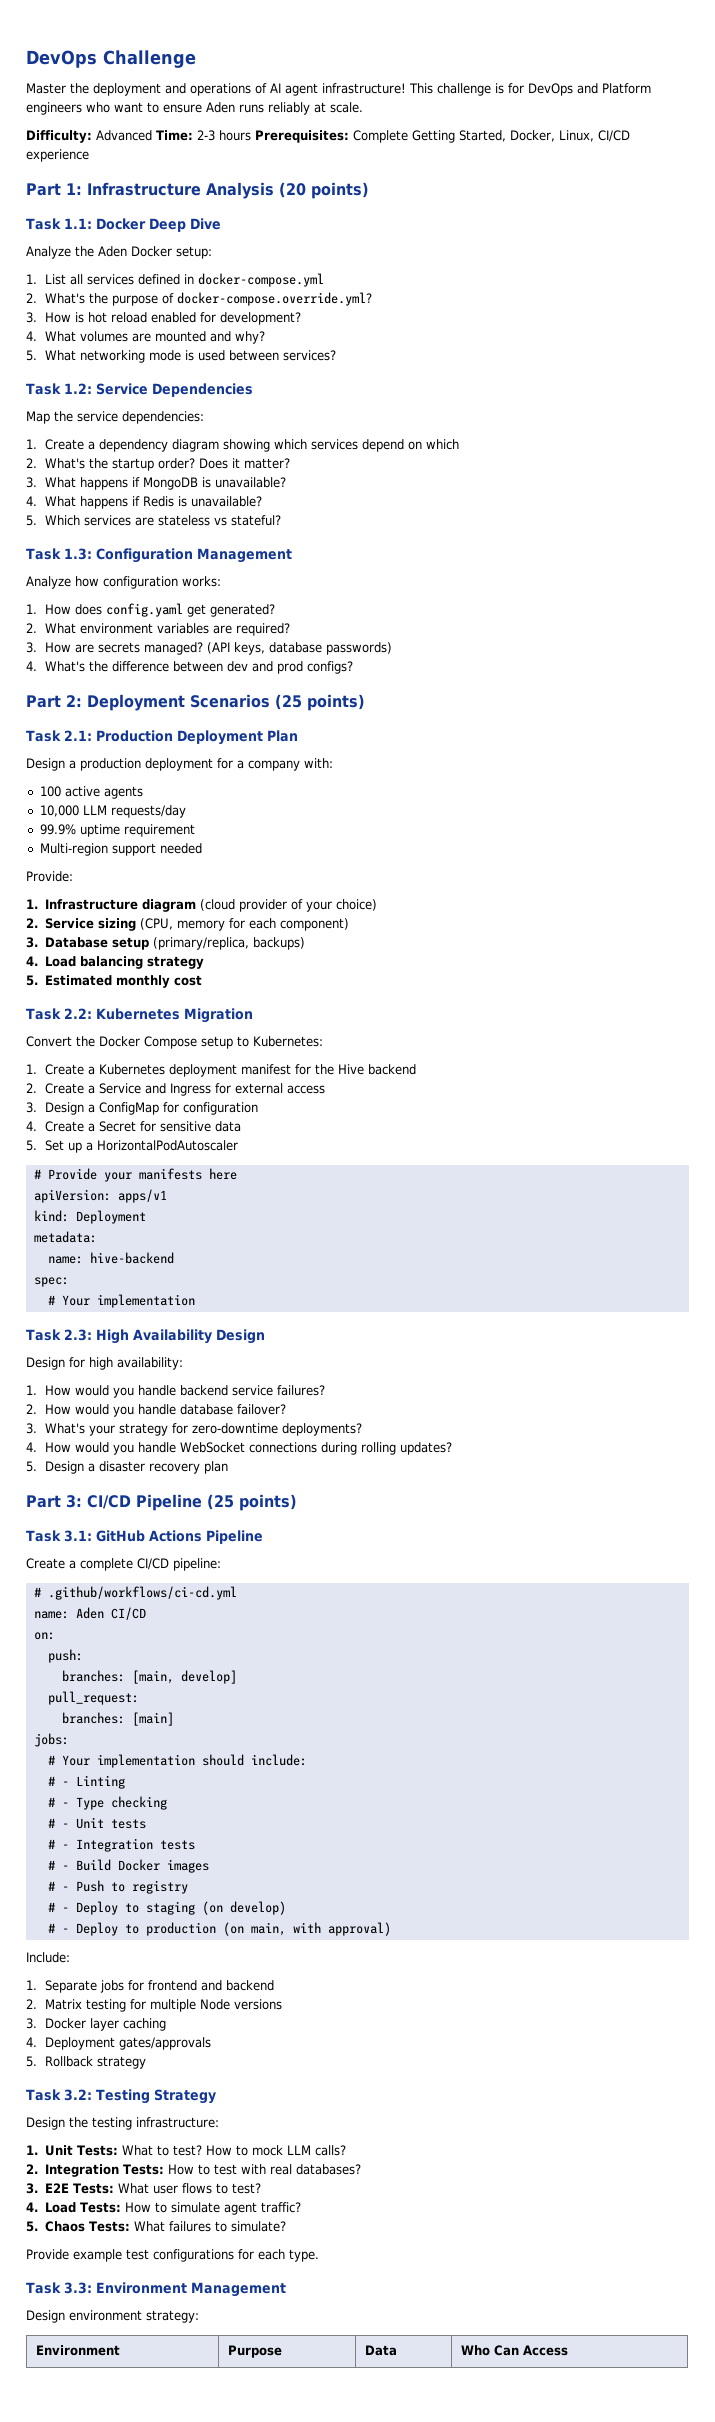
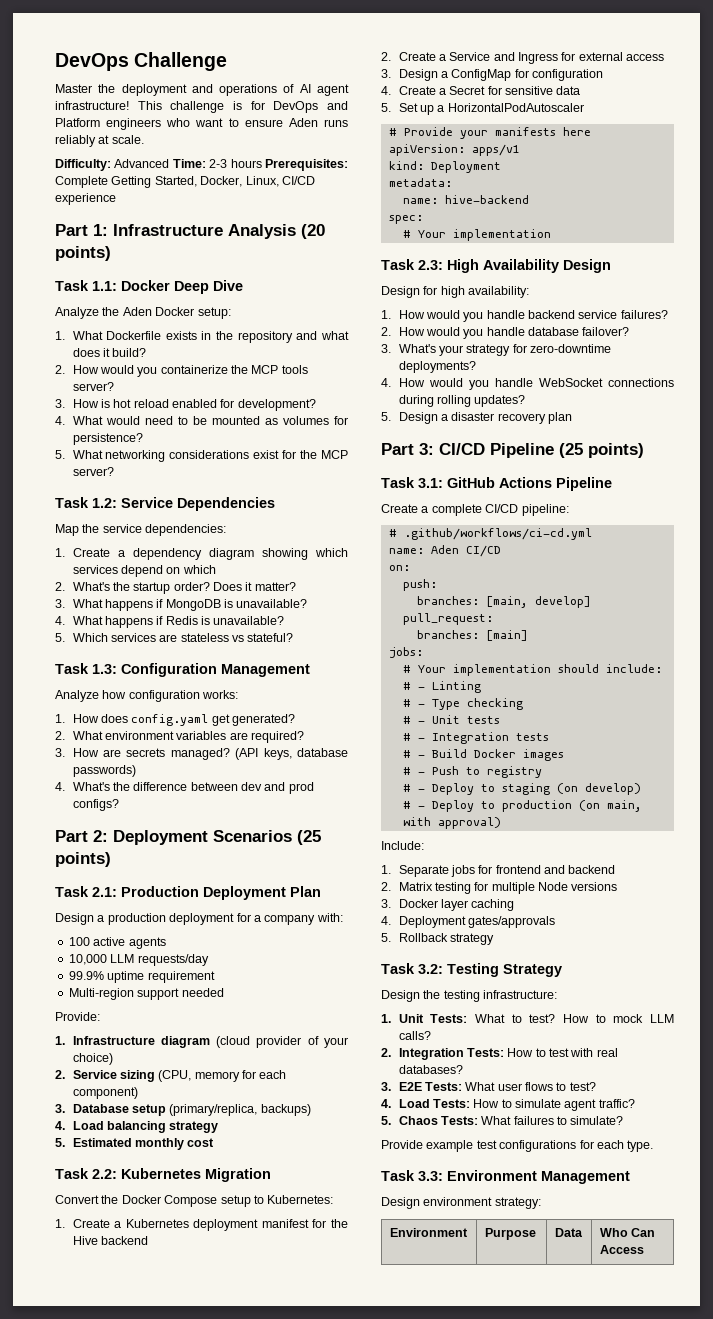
- 1. List all services defined in docker-compose.yml
- 2. What's the purpose of docker-compose.override.yml?
+ 1. What Dockerfile exists in the repository and what does it build?
+ 2. How would you containerize the MCP tools server?
- 4. What volumes are mounted and why?
- 5. What networking mode is used between services?
+ 4. What would need to be mounted as volumes for persistence?
+ 5. What networking considerations exist for the MCP server?

